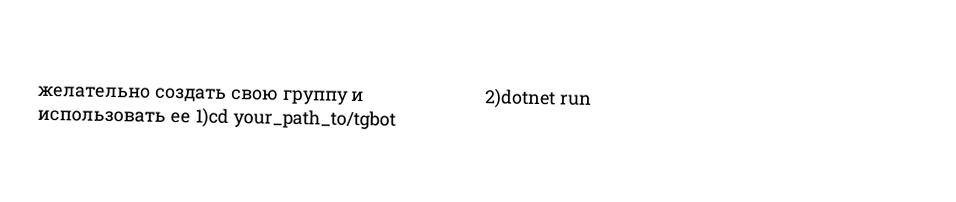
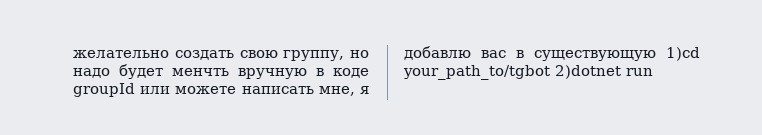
- желательно создать свою группу и использовать ее 1)cd your_path_to/tgbot 2)dotnet run
+ желательно создать свою группу, но надо будет менчть вручную в коде groupId или можете написать мне, я добавлю вас в существующую 1)cd your_path_to/tgbot 2)dotnet run

